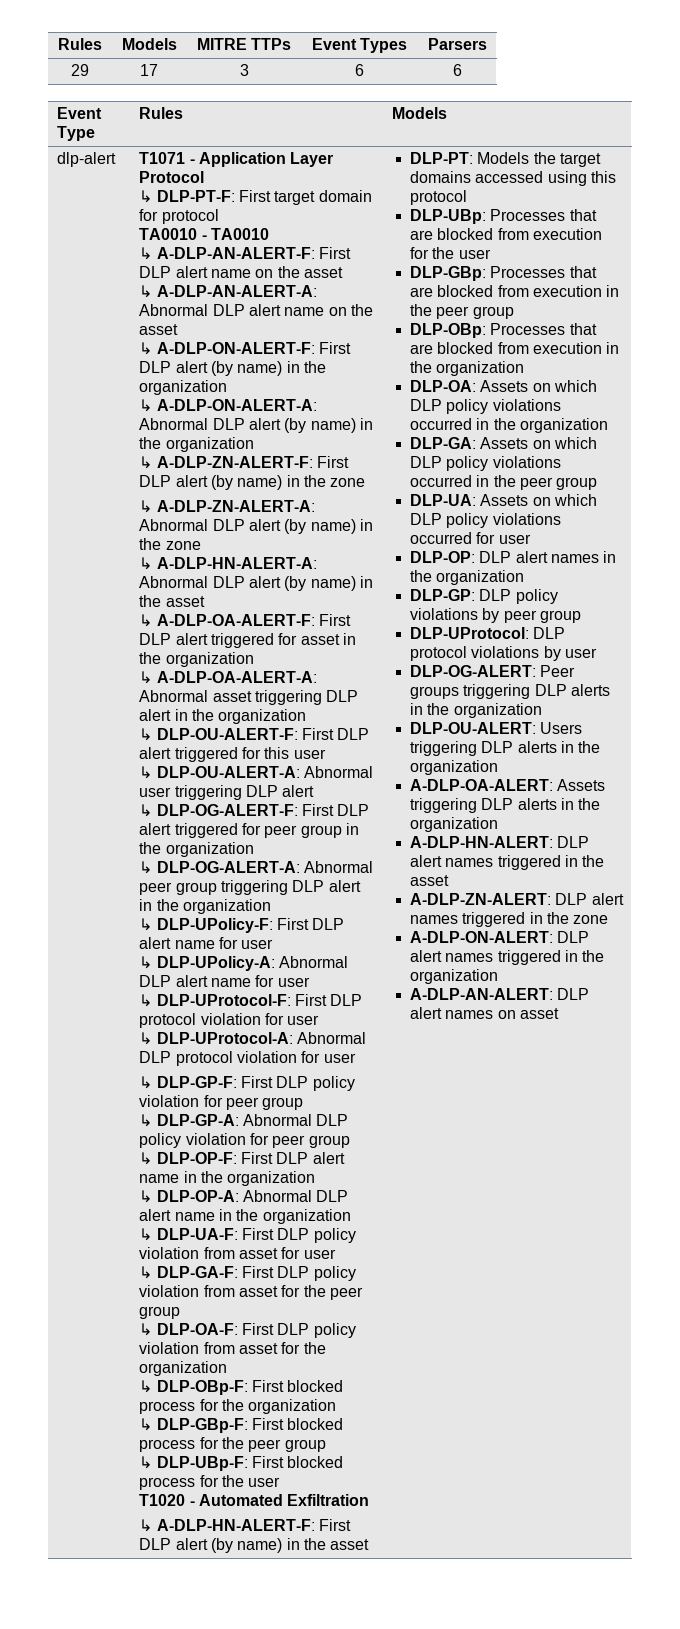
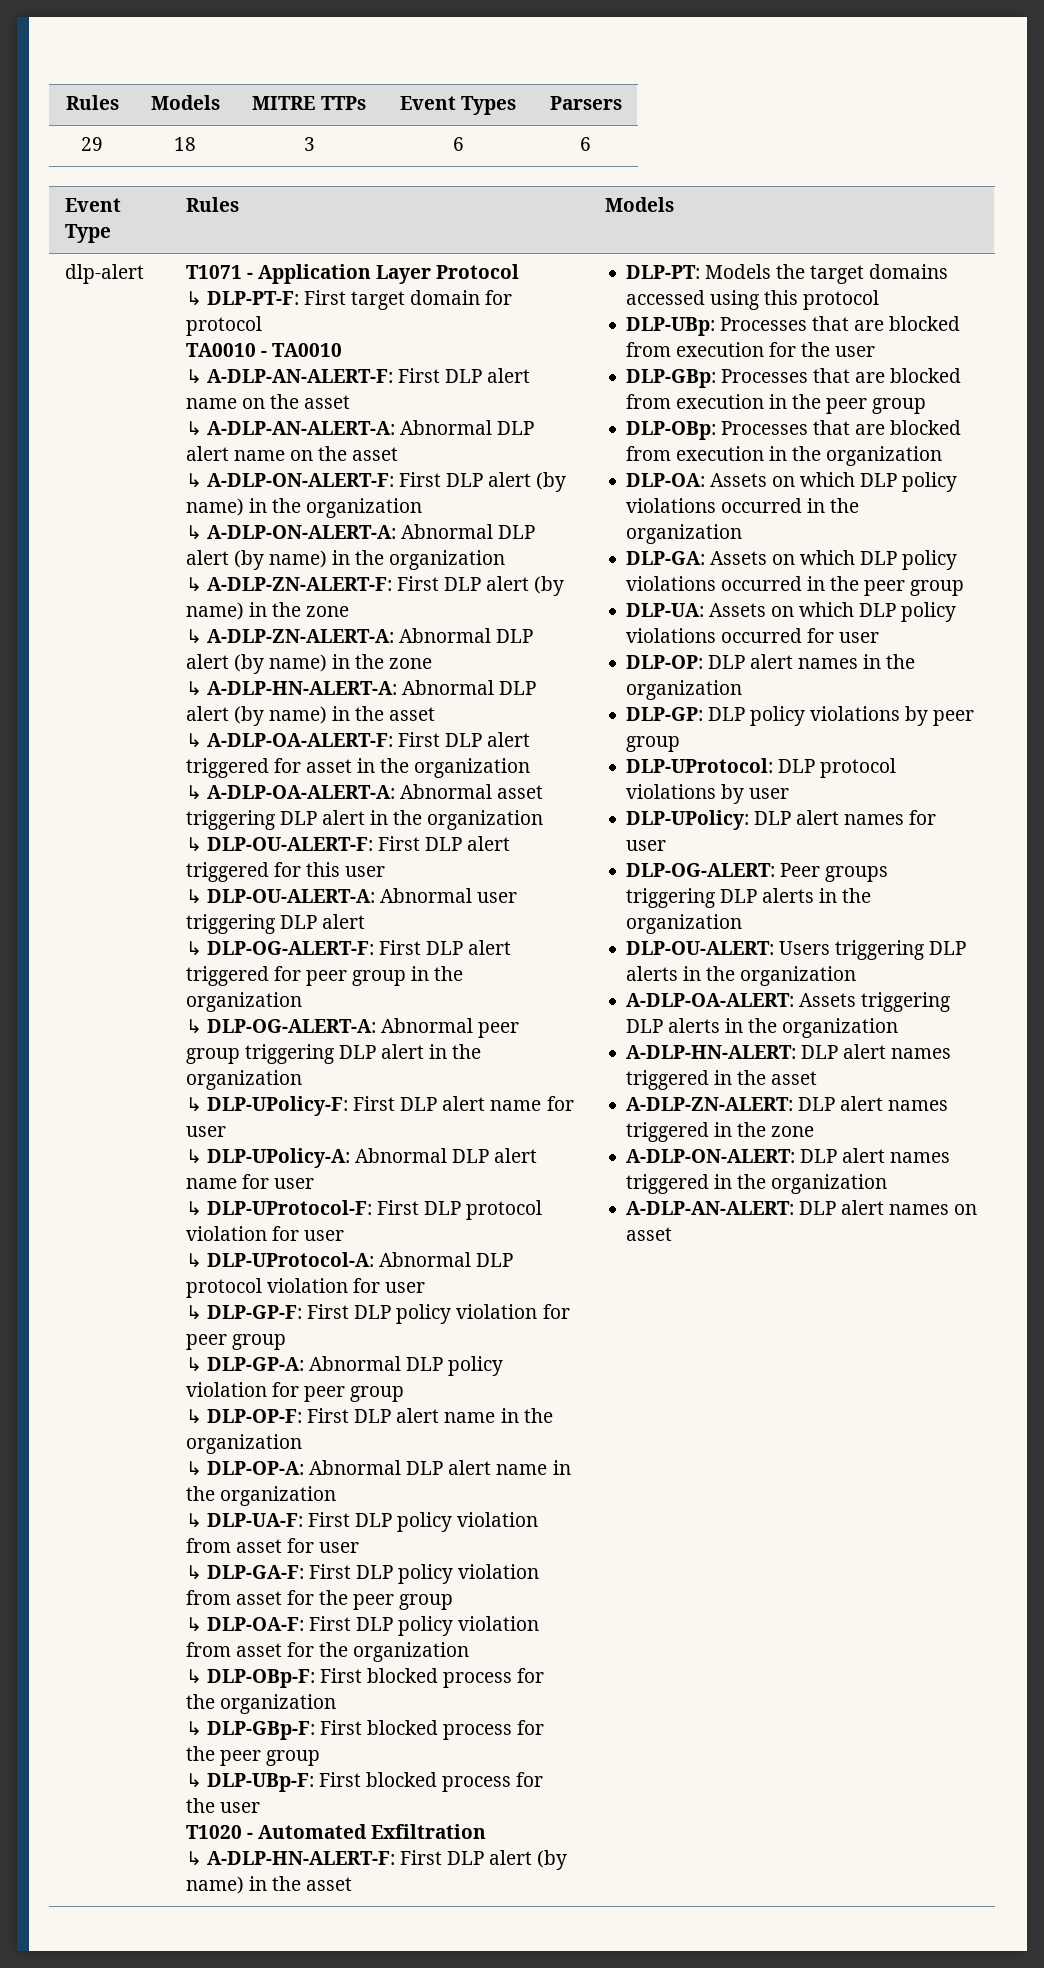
- 29 | 17 | 3 | 6 | 6
+ 29 | 18 | 3 | 6 | 6
+ DLP-UPolicy: DLP alert names for user

